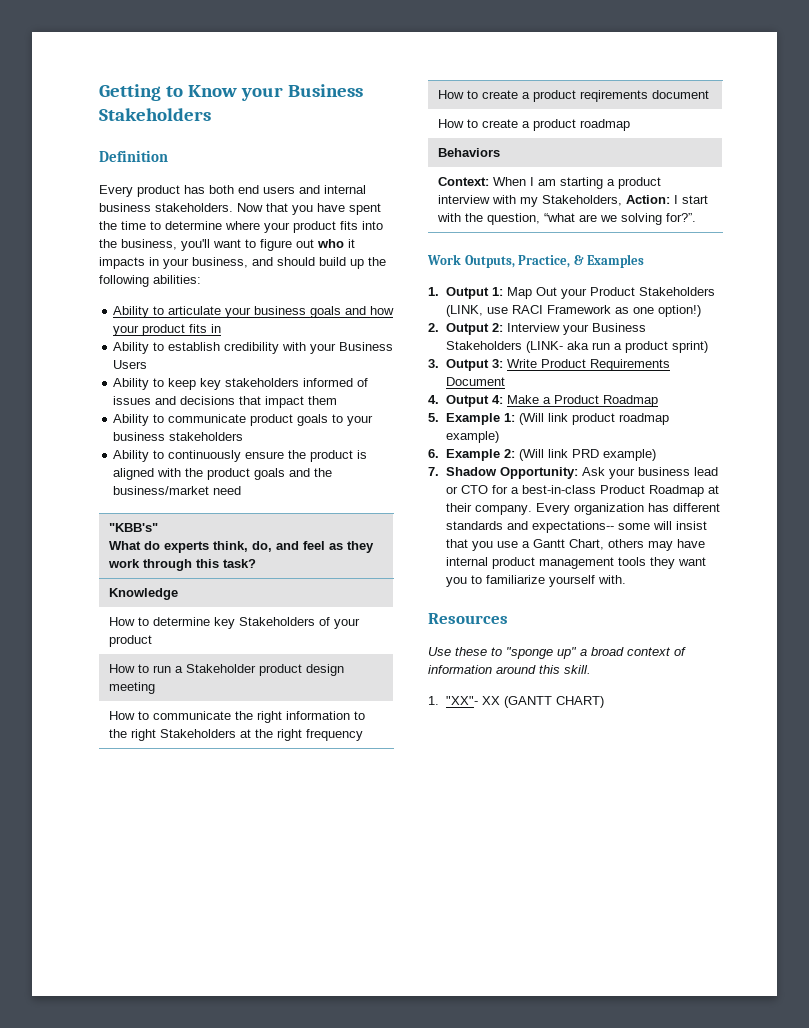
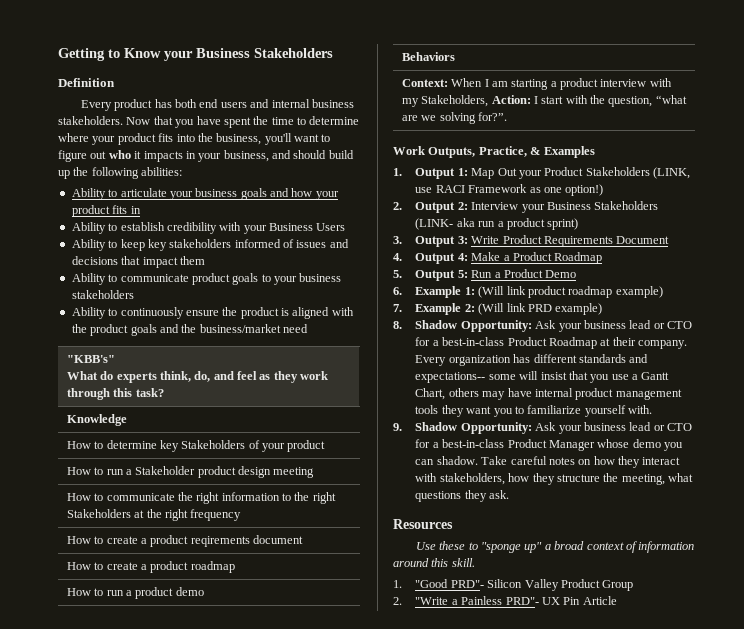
+ How to run a product demo
- 5. Example 1: (Will link product roadmap example)
+ 5. Output 5: Run a Product Demo
+ 6. Example 1: (Will link product roadmap example)
- 6. Example 2: (Will link PRD example)
+ 7. Example 2: (Will link PRD example)
- 7. Shadow Opportunity: Ask your business lead or CTO for a best-in-class Product Roadmap at their company.
+ 8. Shadow Opportunity: Ask your business lead or CTO for a best-in-class Product Roadmap at their company.
+ 9. Shadow Opportunity: Ask your business lead or CTO for a best-in-class Product Manager whose demo you can shadow. Take careful notes on how they interact with stakeholders, how they structure the meeting, what questions they ask.
- 1. "XX"- XX (GANTT CHART)
+ 1. "Good PRD"- Silicon Valley Product Group
+ 2. "Write a Painless PRD"- UX Pin Article

